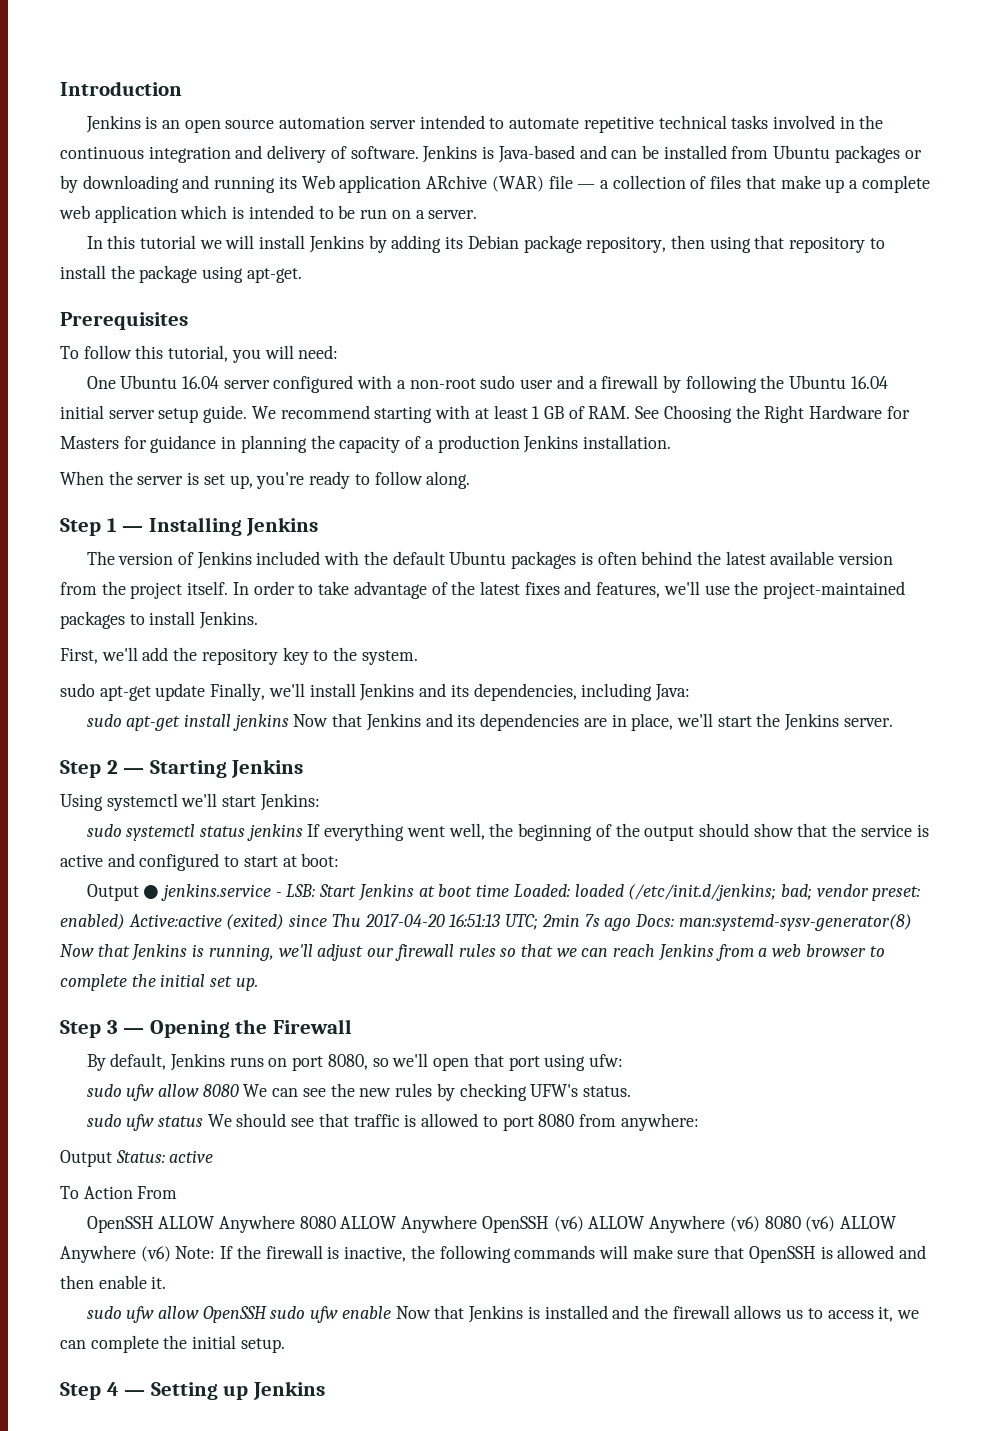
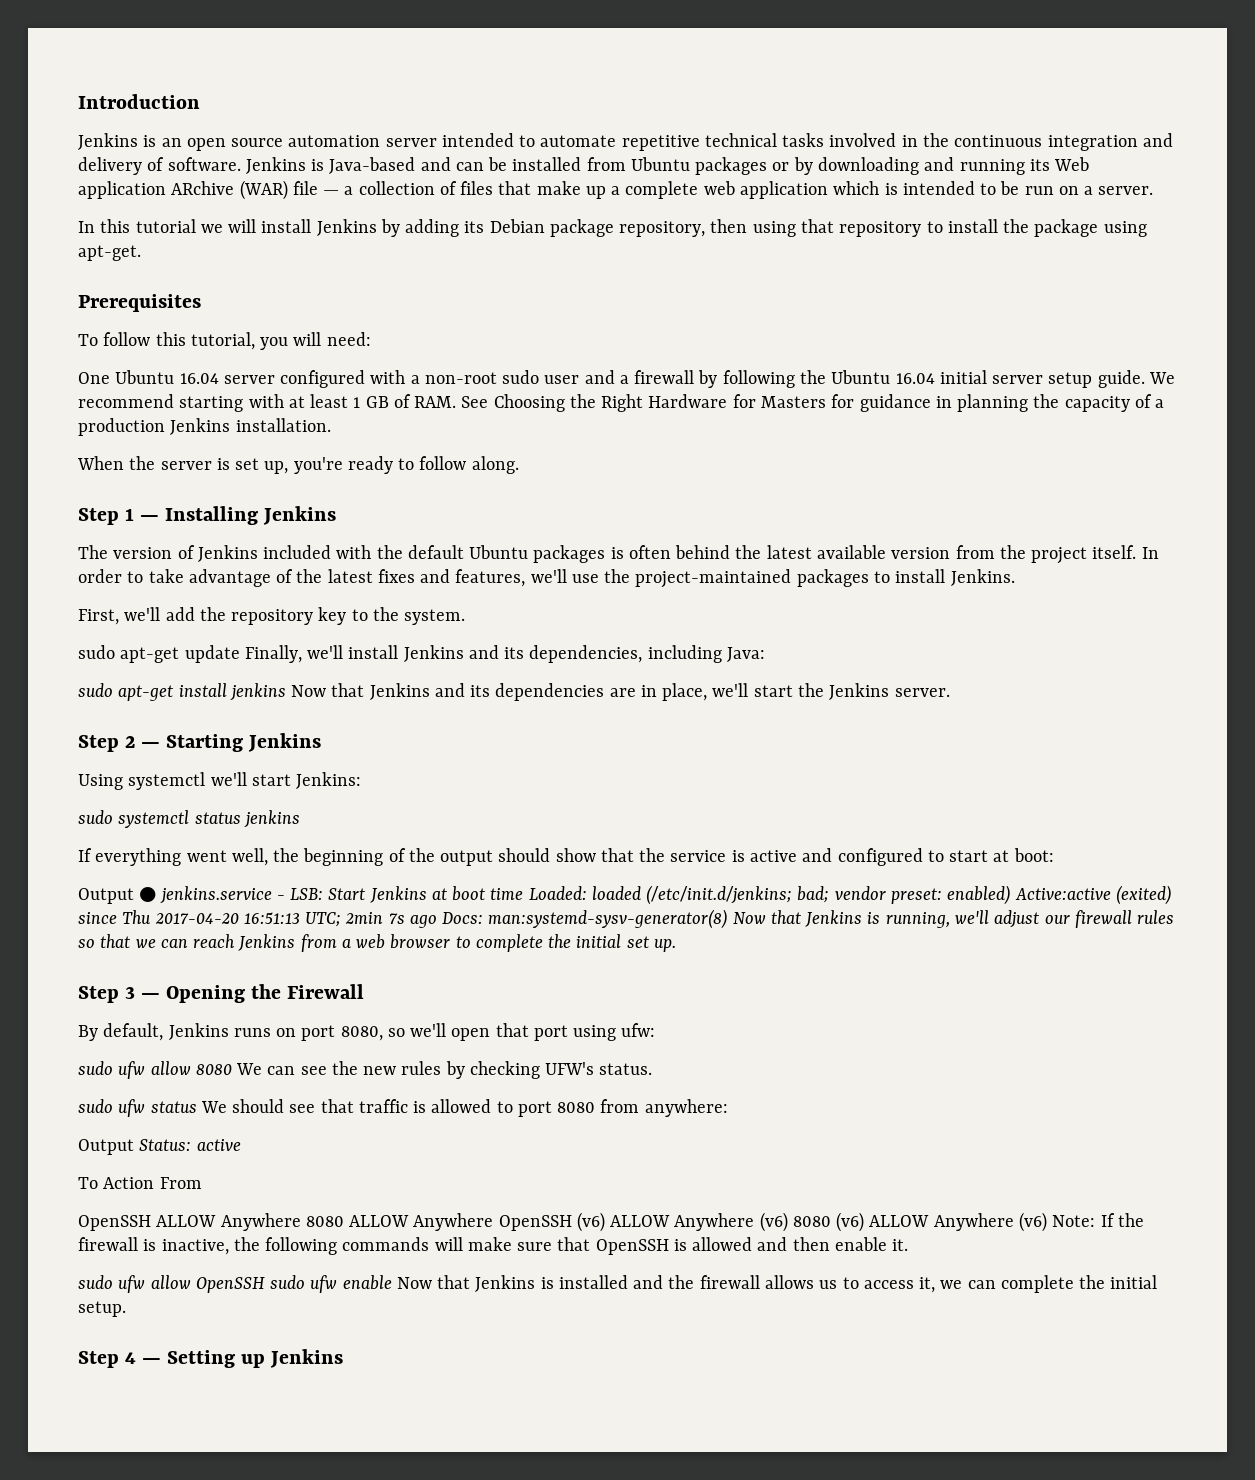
- sudo systemctl status jenkins If everything went well, the beginning of the output should show that the service is active and configured to start at boot:
+ sudo systemctl status jenkins
+ If everything went well, the beginning of the output should show that the service is active and configured to start at boot:

